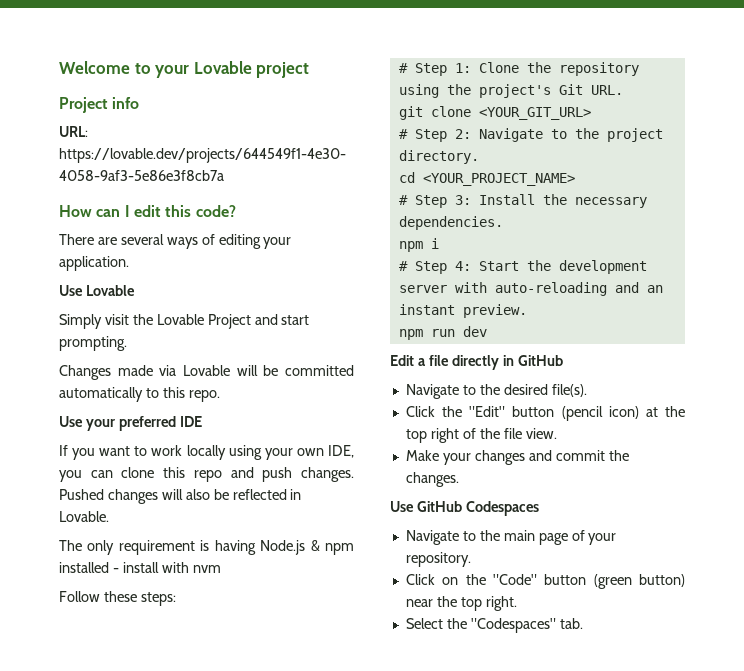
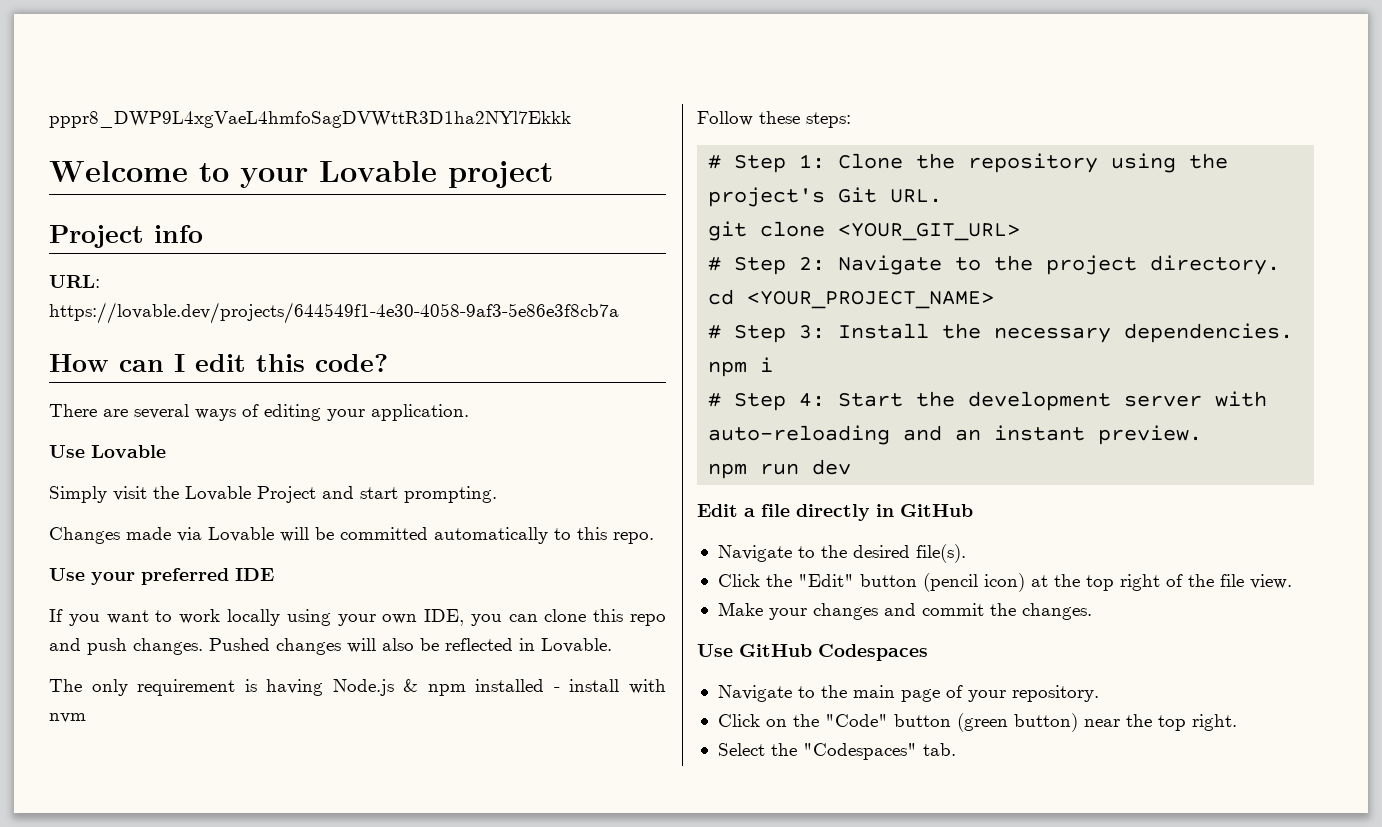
+ pppr8_DWP9L4xgVaeL4hmfoSagDVWttR3D1ha2NYl7Ekkk

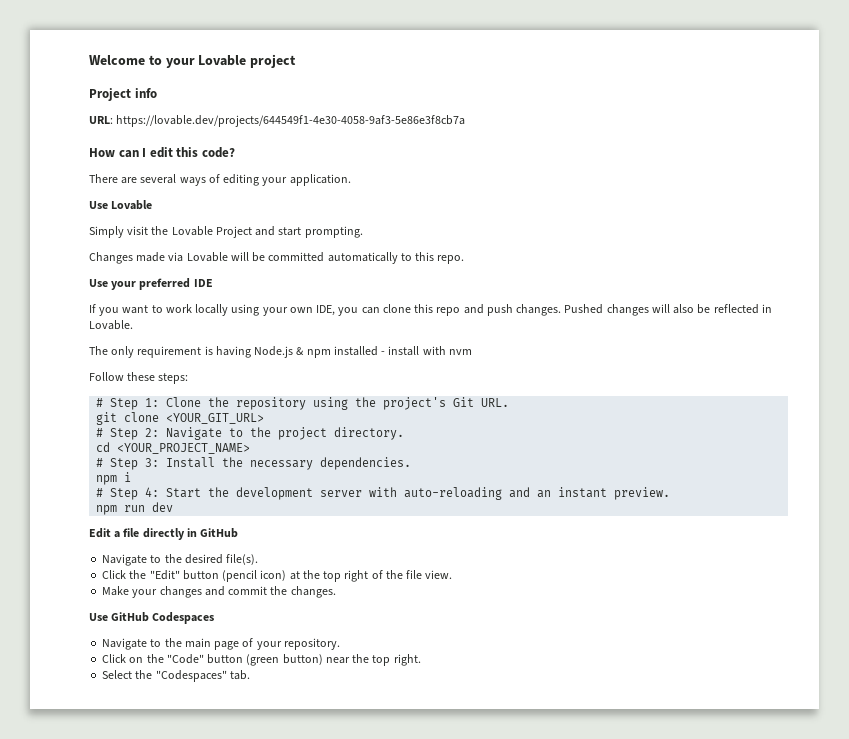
- pppr8_DWP9L4xgVaeL4hmfoSagDVWttR3D1ha2NYl7Ekkk

